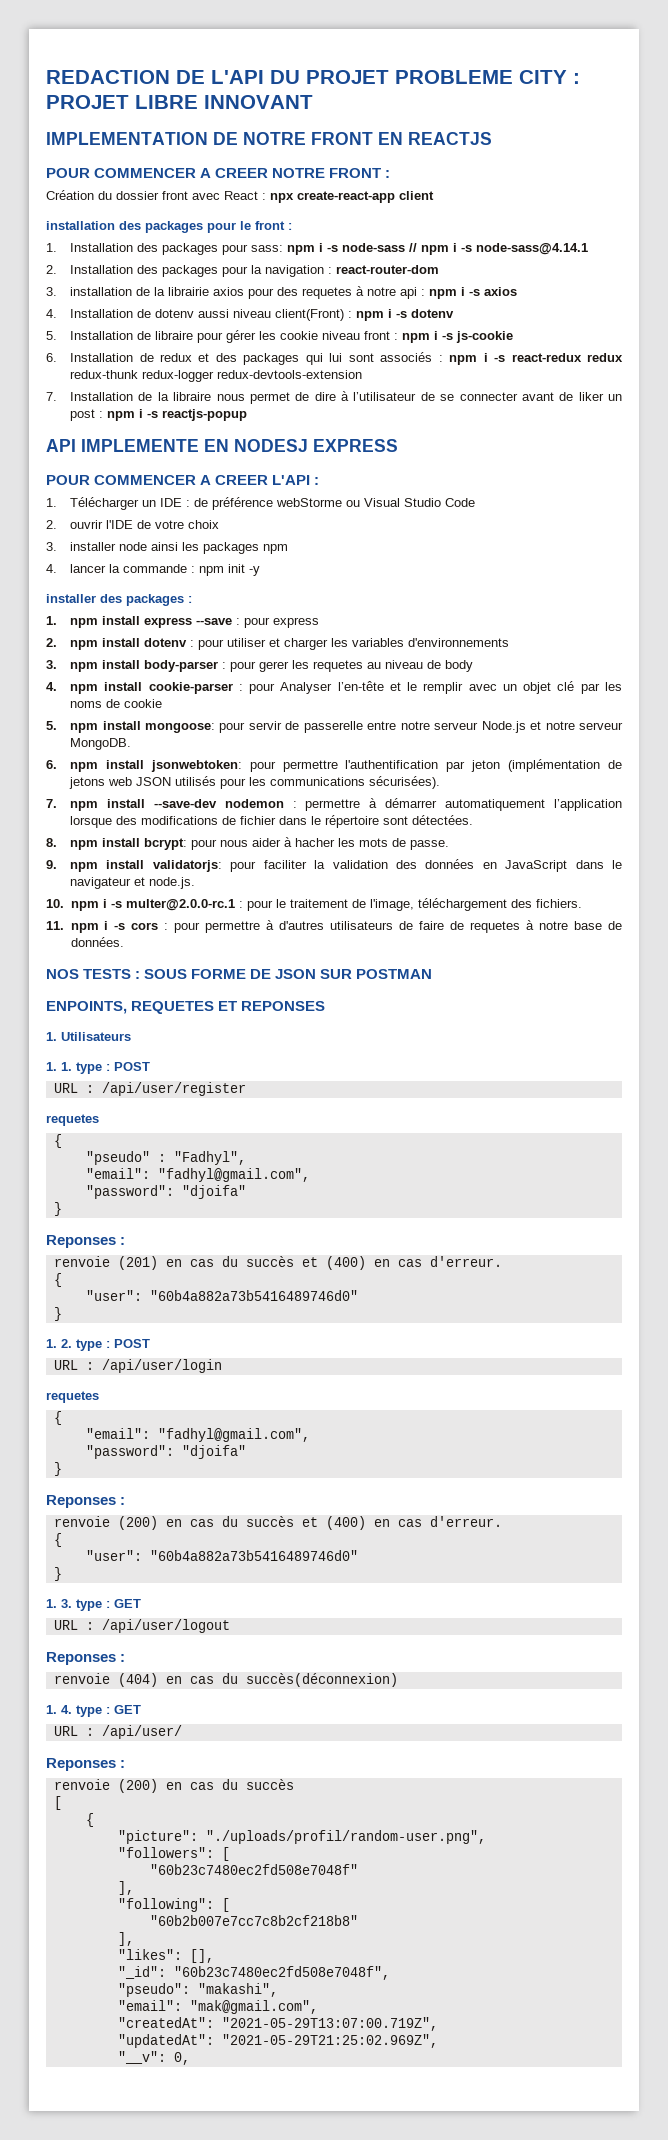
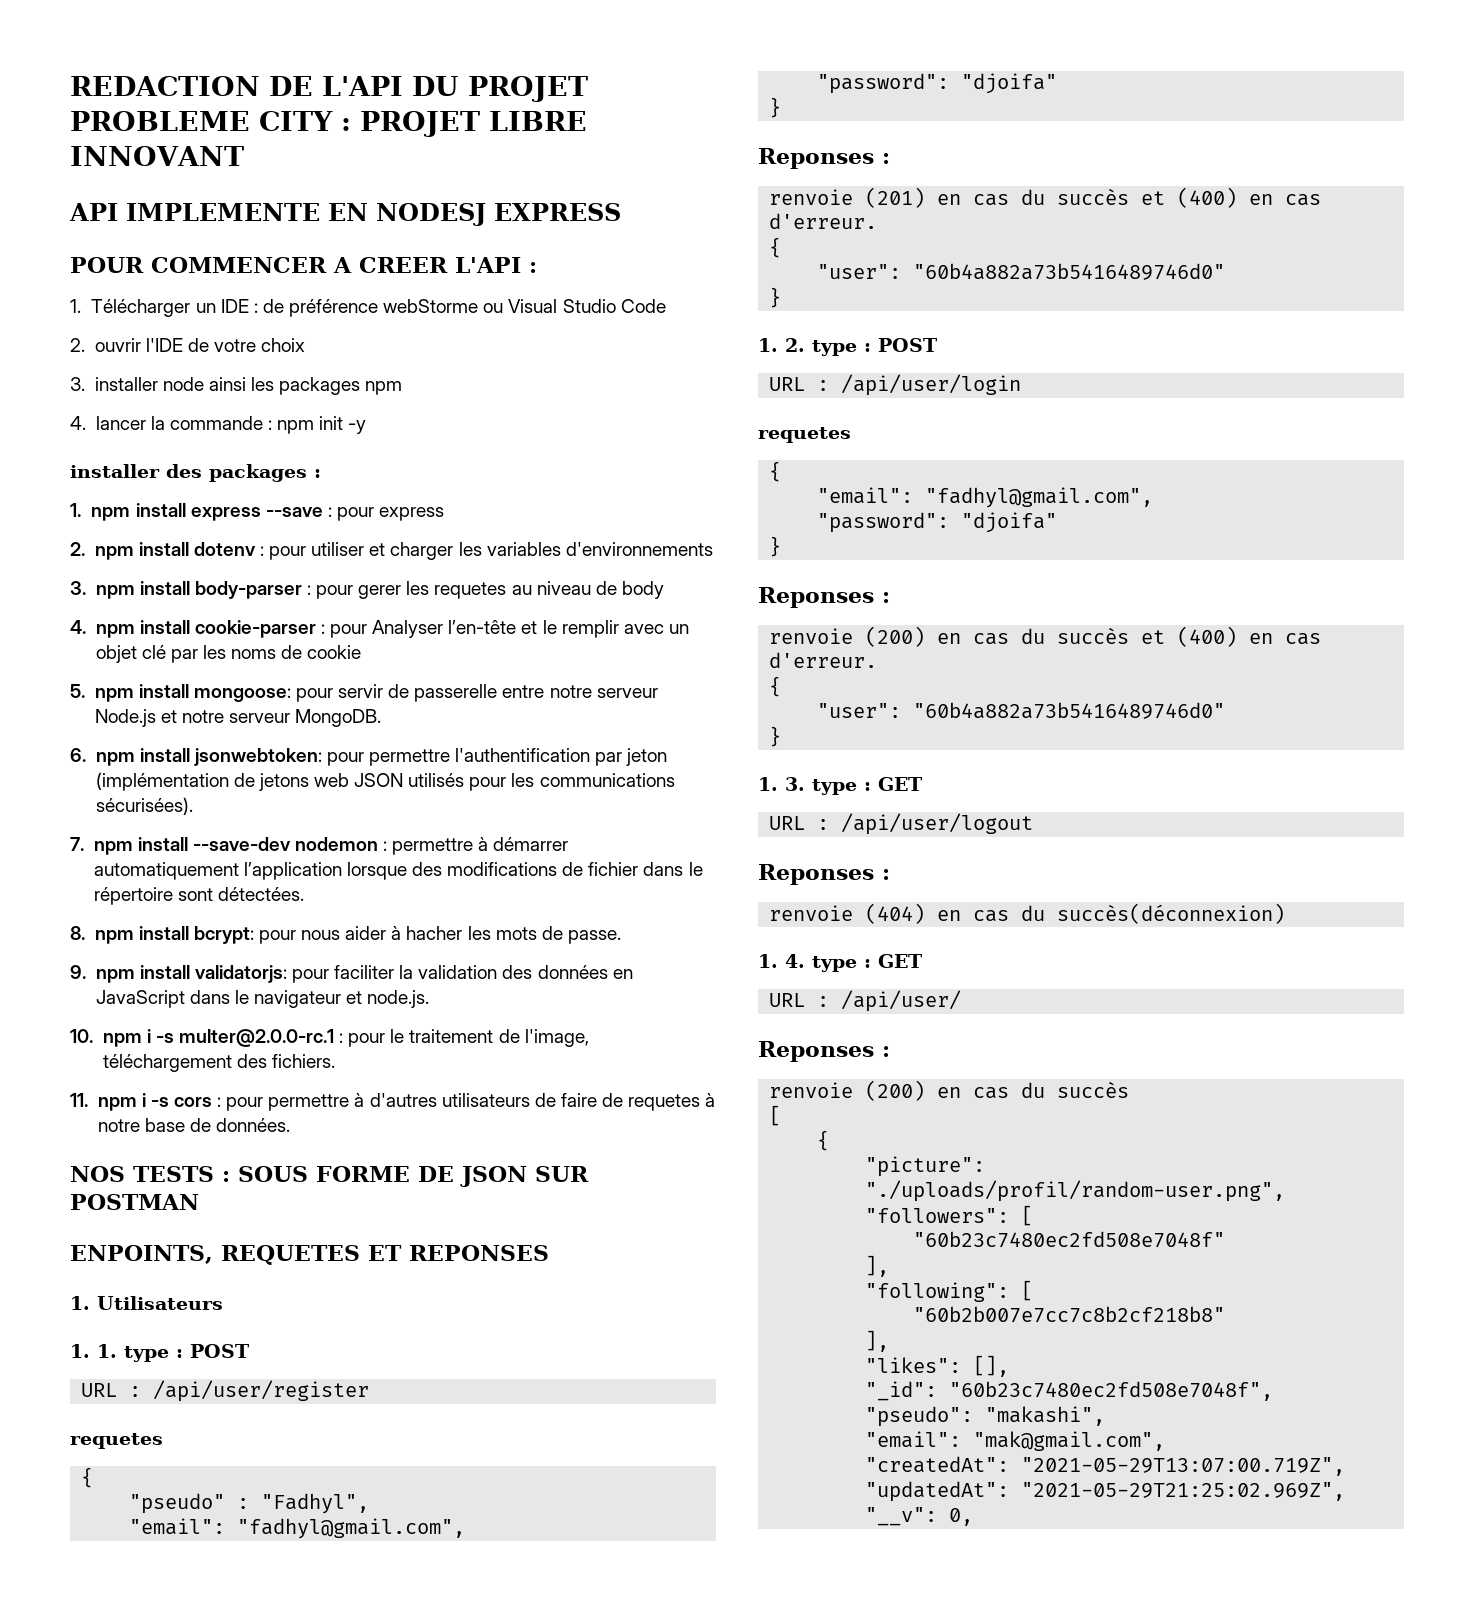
- IMPLEMENTATION DE NOTRE FRONT EN REACTJS
- POUR COMMENCER A CREER NOTRE FRONT :
- Création du dossier front avec React : npx create-react-app client
- installation des packages pour le front :
- 1. Installation des packages pour sass: npm i -s node-sass // npm i -s node-sass@4.14.1
- 2. Installation des packages pour la navigation : react-router-dom
- 3. installation de la librairie axios pour des requetes à notre api : npm i -s axios
- 4. Installation de dotenv aussi niveau client(Front) : npm i -s dotenv
- 5. Installation de libraire pour gérer les cookie niveau front : npm i -s js-cookie
- 6. Installation de redux et des packages qui lui sont associés : npm i -s react-redux redux redux-thunk redux-logger redux-devtools-extension
- 7. Installation de la libraire nous permet de dire à l’utilisateur de se connecter avant de liker un post : npm i -s reactjs-popup

